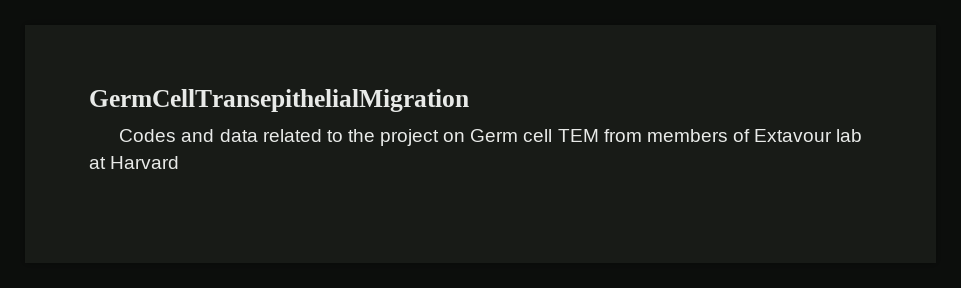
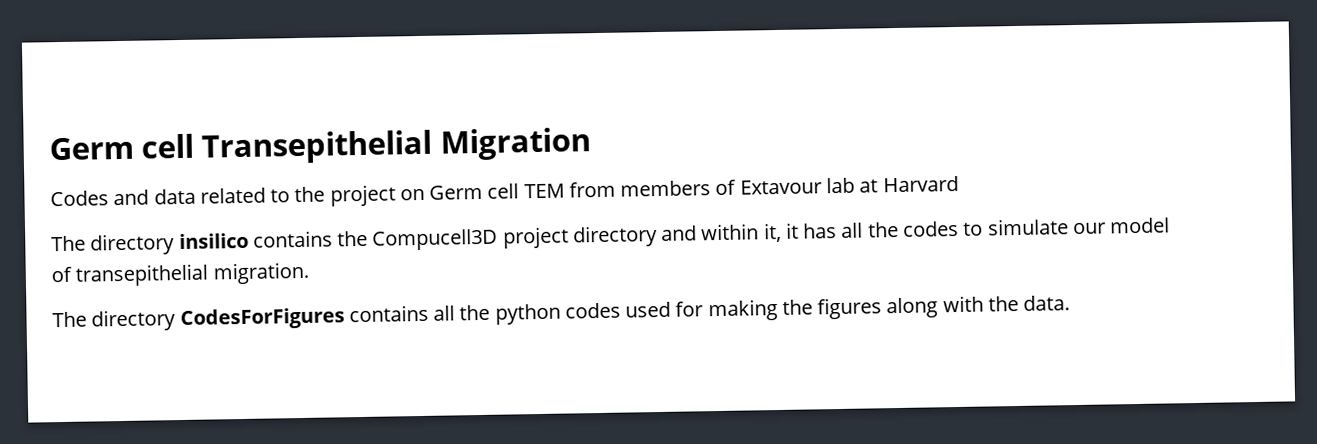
- GermCellTransepithelialMigration
+ Germ cell Transepithelial Migration
+ The directory insilico contains the Compucell3D project directory and within it, it has all the codes to simulate our model of transepithelial migration.
+ The directory CodesForFigures contains all the python codes used for making the figures along with the data.

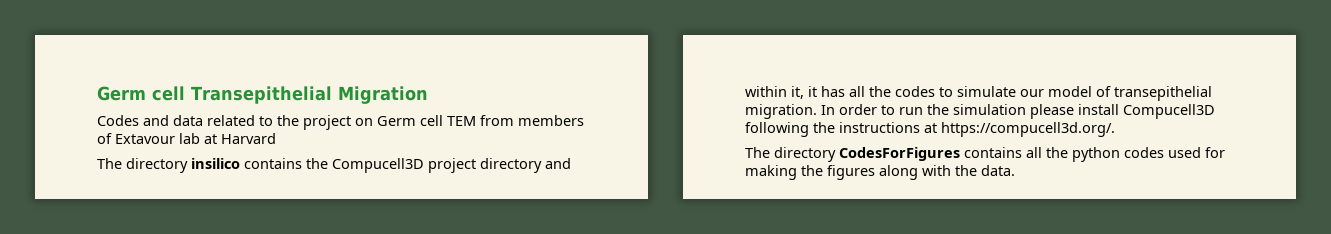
+ In order to run the simulation please install Compucell3D following the instructions at https://compucell3d.org/.

